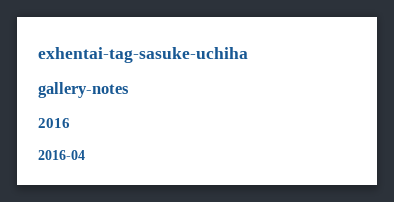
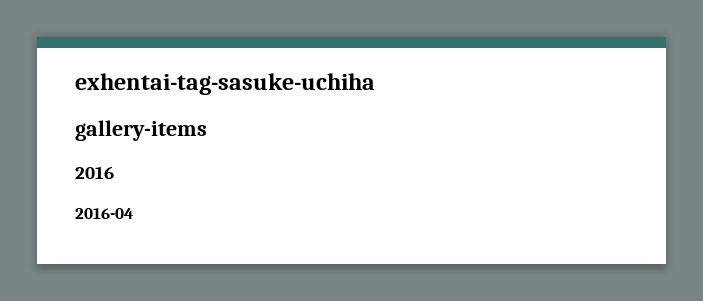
- gallery-notes
+ gallery-items

